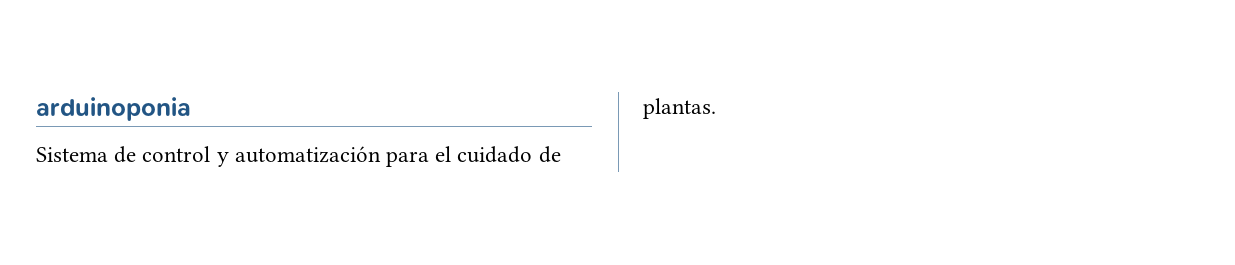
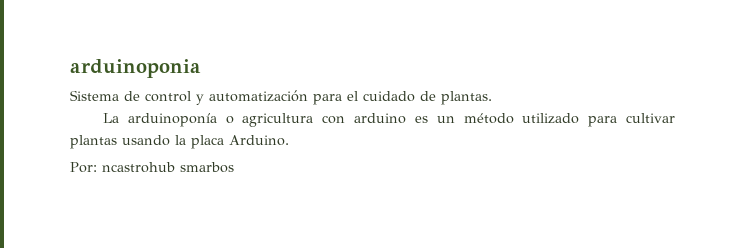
+ La arduinoponía o agricultura con arduino es un método utilizado para cultivar plantas usando la placa Arduino.
+ Por: ncastrohub smarbos

